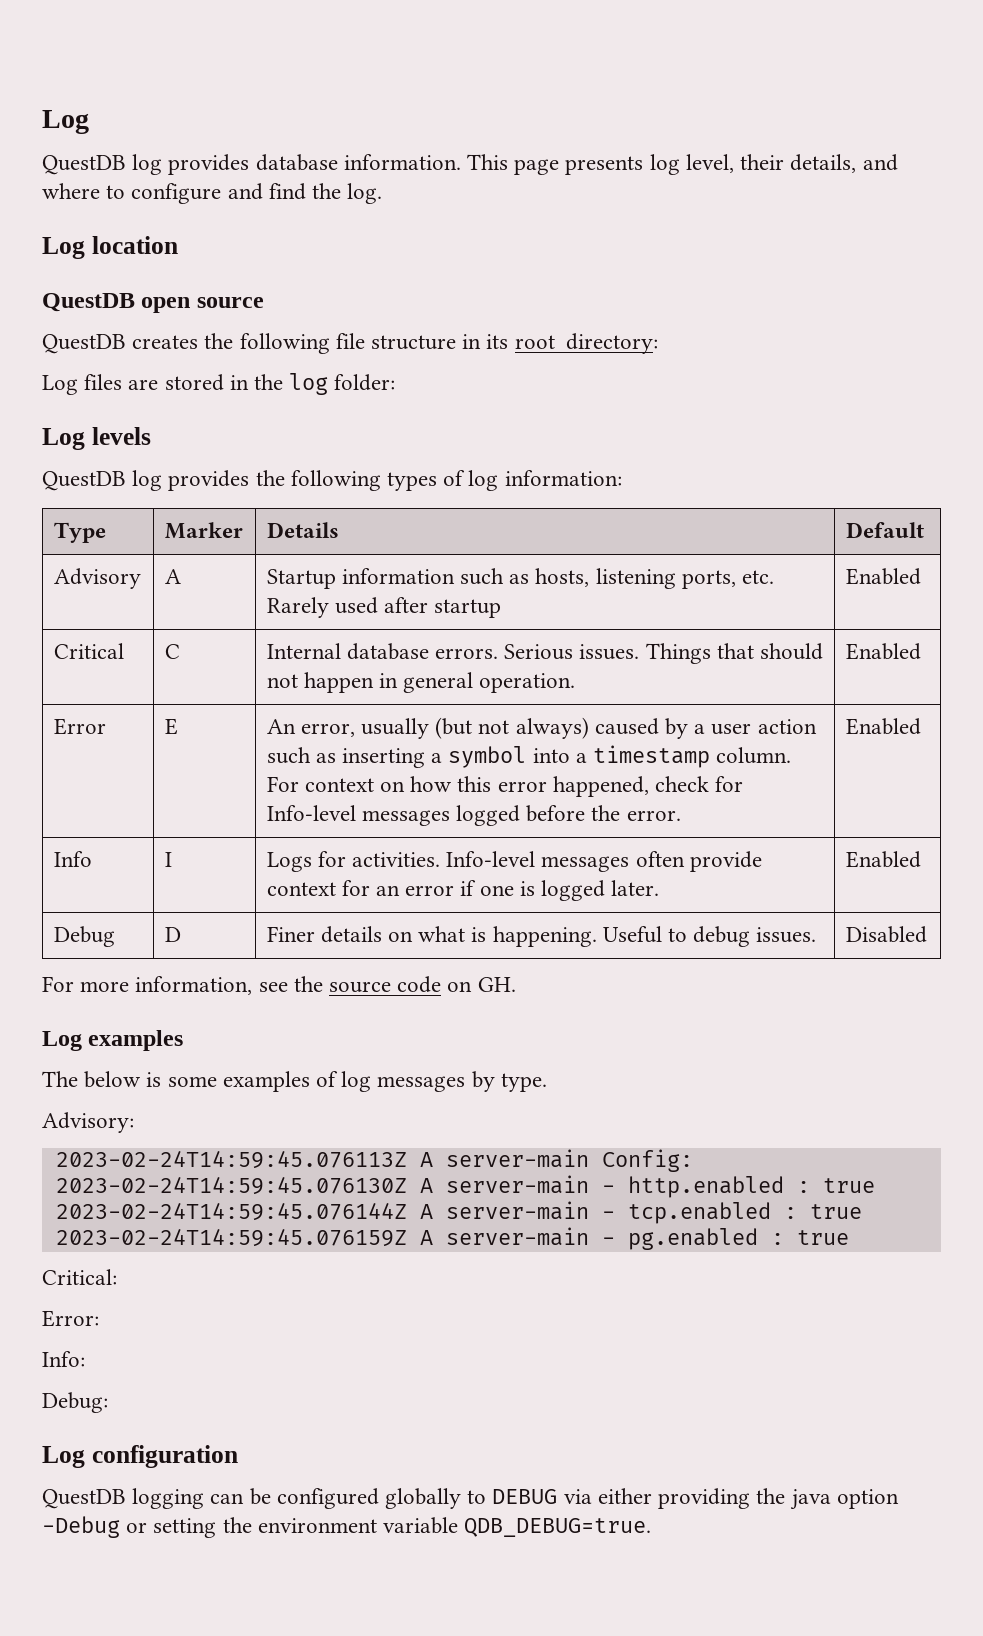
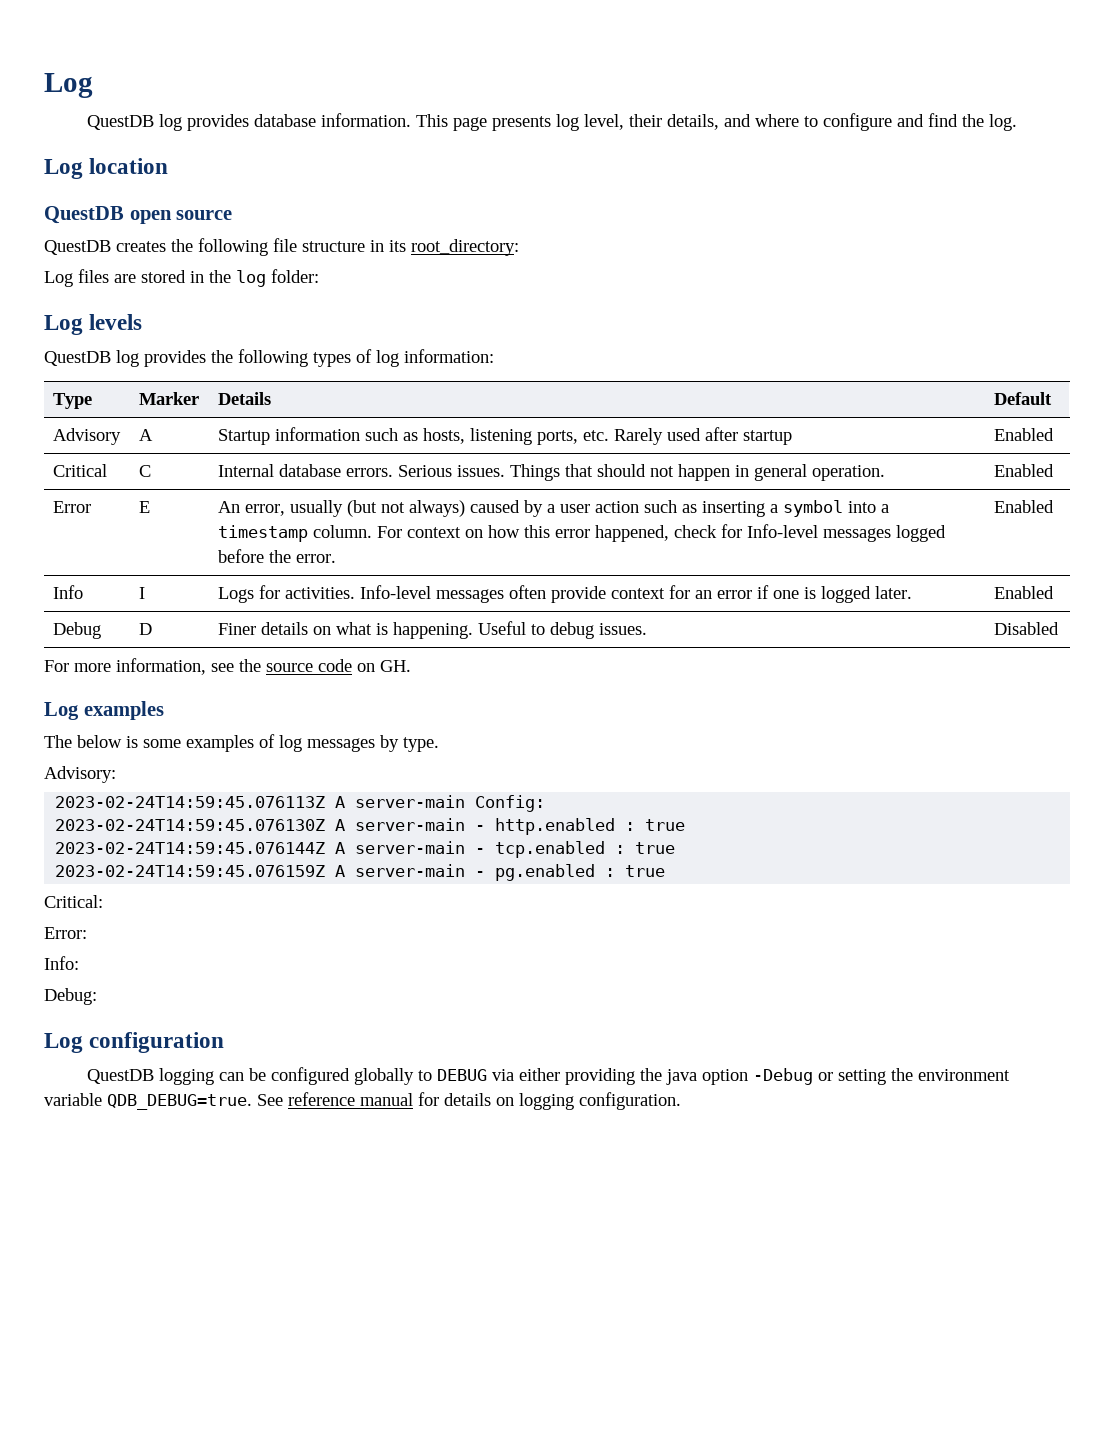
+ See reference manual for details on logging configuration.

